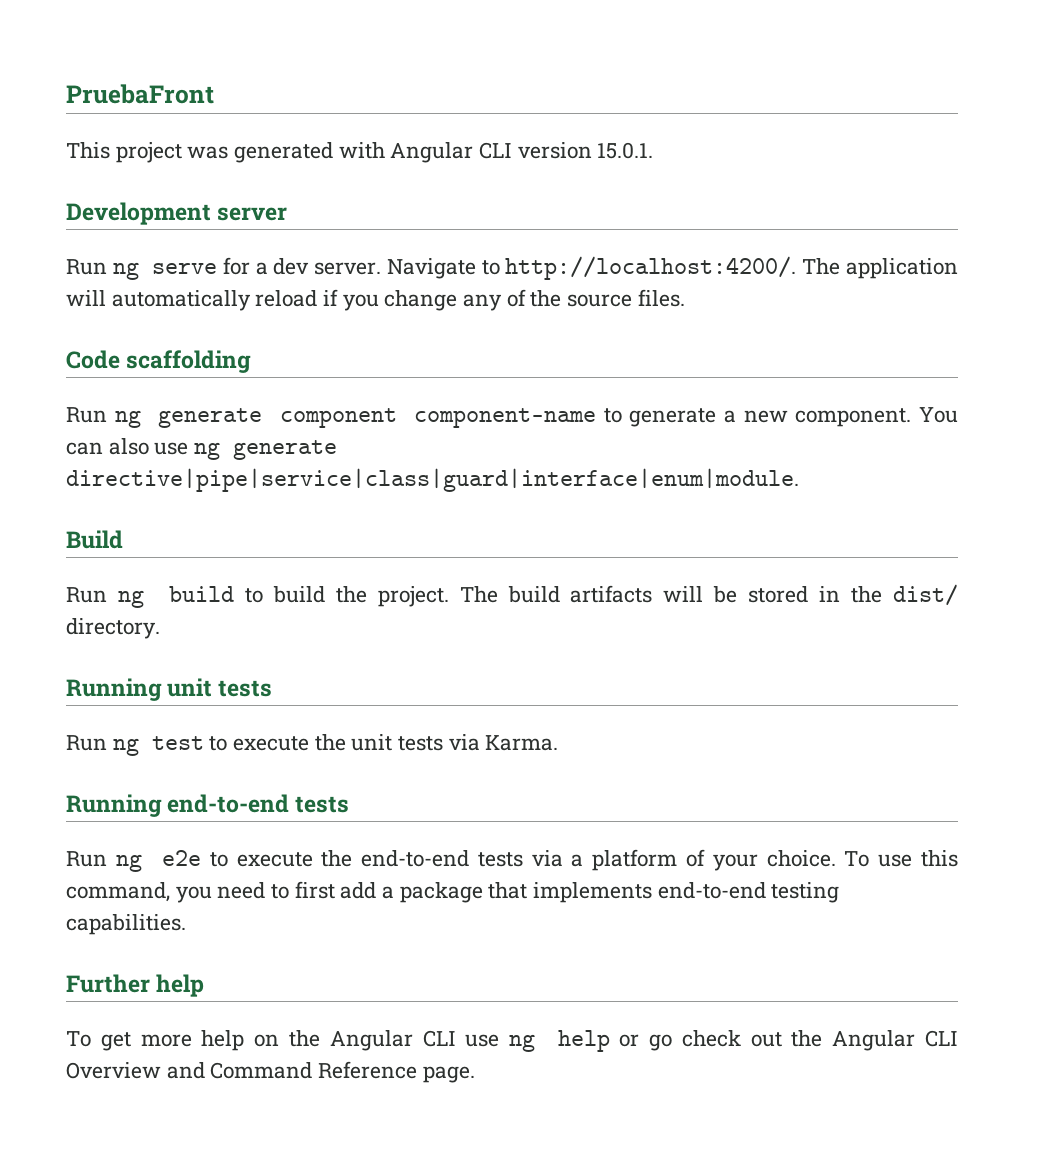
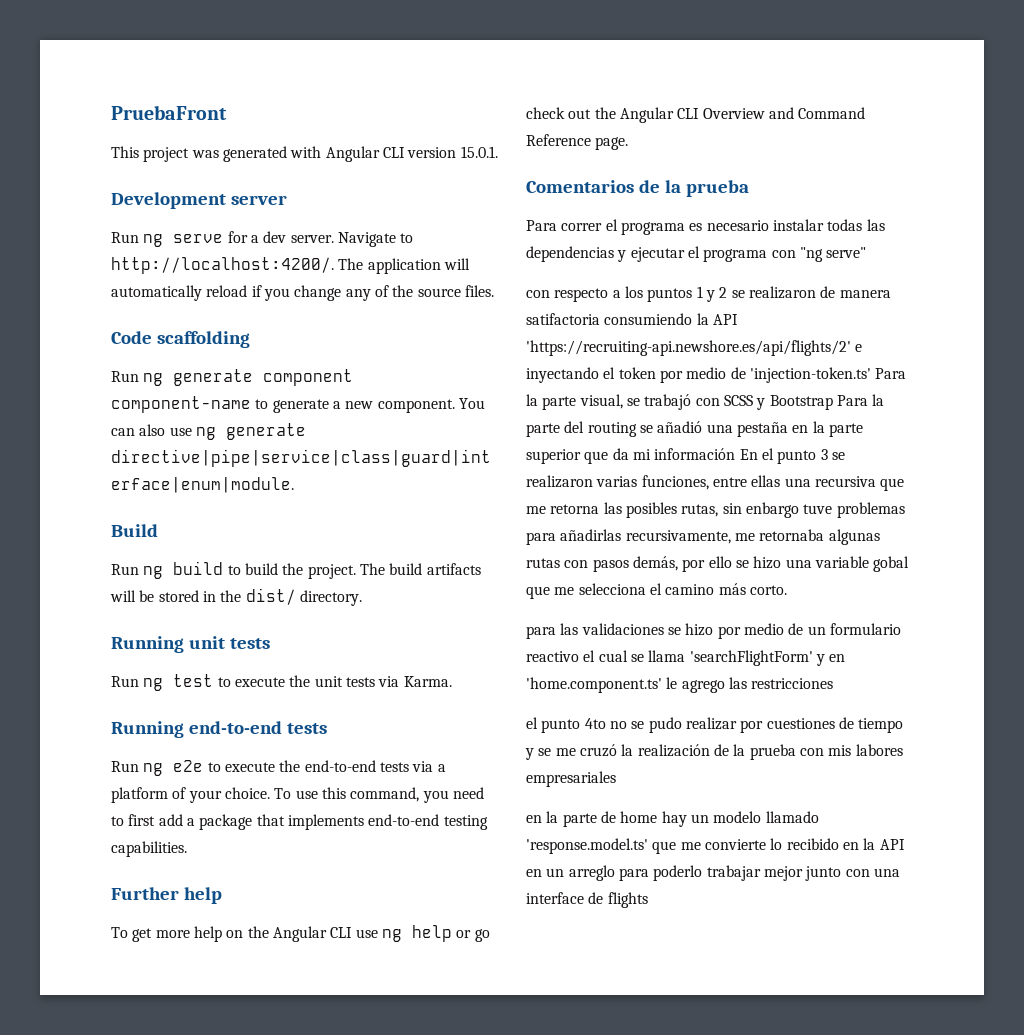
+ Comentarios de la prueba
+ Para correr el programa es necesario instalar todas las dependencias y ejecutar el programa con "ng serve"
+ con respecto a los puntos 1 y 2 se realizaron de manera satifactoria consumiendo la API 'https://recruiting-api.newshore.es/api/flights/2' e inyectando el token por medio de 'injection-token.ts' Para la parte visual, se trabajó con SCSS y Bootstrap Para la parte del routing se añadió una pestaña en la parte superior que da mi información En el punto 3 se realizaron varias funciones, entre ellas una recursiva que me retorna las posibles rutas, sin enbargo tuve problemas para añadirlas recursivamente, me retornaba algunas rutas con pasos demás, por ello se hizo una variable gobal que me selecciona el camino más corto.
+ para las validaciones se hizo por medio de un formulario reactivo el cual se llama 'searchFlightForm' y en 'home.component.ts' le agrego las restricciones
+ el punto 4to no se pudo realizar por cuestiones de tiempo y se me cruzó la realización de la prueba con mis labores empresariales
+ en la parte de home hay un modelo llamado 'response.model.ts' que me convierte lo recibido en la API en un arreglo para poderlo trabajar mejor junto con una interface de flights

